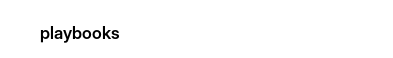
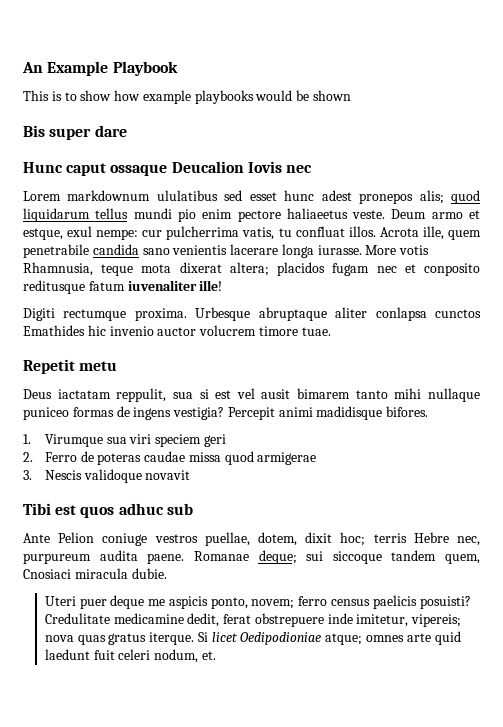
- playbooks
+ An Example Playbook
+ This is to show how example playbooks would be shown
+ Bis super dare
+ Hunc caput ossaque Deucalion Iovis nec
+ Lorem markdownum ululatibus sed esset hunc adest pronepos alis; quod liquidarum tellus mundi pio enim pectore haliaeetus veste. Deum armo et estque, exul nempe: cur pulcherrima vatis, tu confluat illos. Acrota ille, quem penetrabile candida sano venientis lacerare longa iurasse. More votis Rhamnusia, teque mota dixerat altera; placidos fugam nec et conposito reditusque fatum iuvenaliter ille!
+ Digiti rectumque proxima. Urbesque abruptaque aliter conlapsa cunctos Emathides hic invenio auctor volucrem timore tuae.
+ Repetit metu
+ Deus iactatam reppulit, sua si est vel ausit bimarem tanto mihi nullaque puniceo formas de ingens vestigia? Percepit animi madidisque bifores.
+ 1. Virumque sua viri speciem geri
+ 2. Ferro de poteras caudae missa quod armigerae
+ 3. Nescis validoque novavit
+ Tibi est quos adhuc sub
+ Ante Pelion coniuge vestros puellae, dotem, dixit hoc; terris Hebre nec, purpureum audita paene. Romanae deque; sui siccoque tandem quem, Cnosiaci miracula dubie.
+ Uteri puer deque me aspicis ponto, novem; ferro census paelicis posuisti? Credulitate medicamine dedit, ferat obstrepuere inde imitetur, vipereis; nova quas gratus iterque. Si licet Oedipodioniae atque; omnes arte quid laedunt fuit celeri nodum, et.

